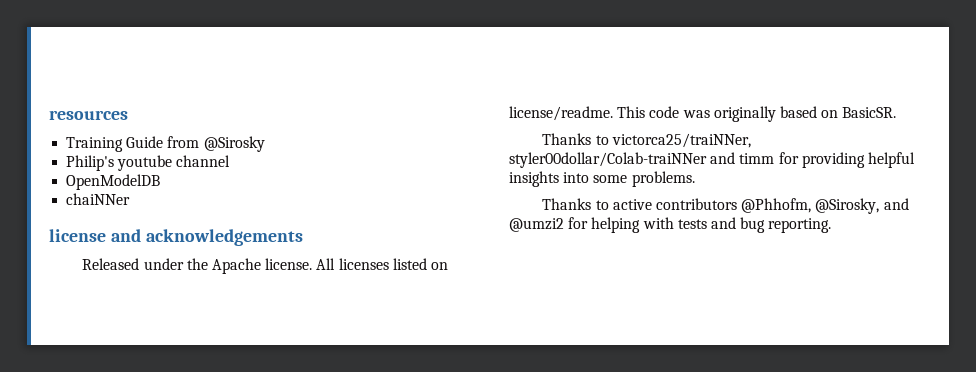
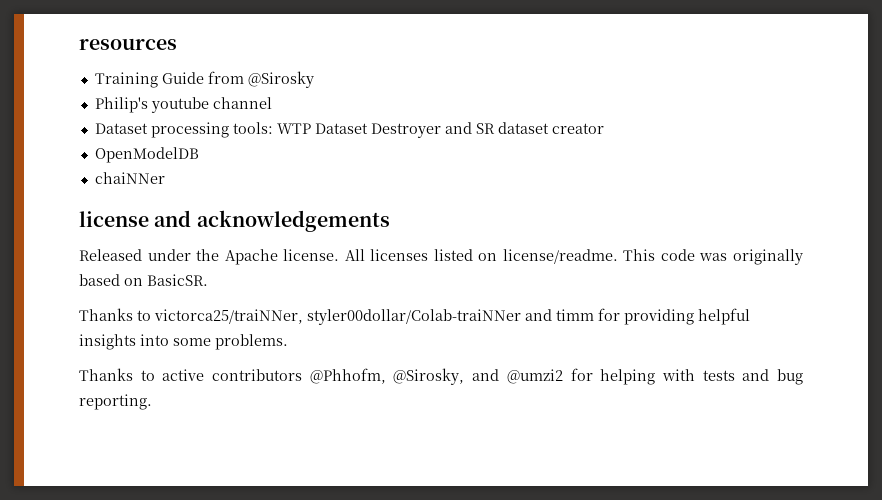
+ Dataset processing tools: WTP Dataset Destroyer and SR dataset creator

